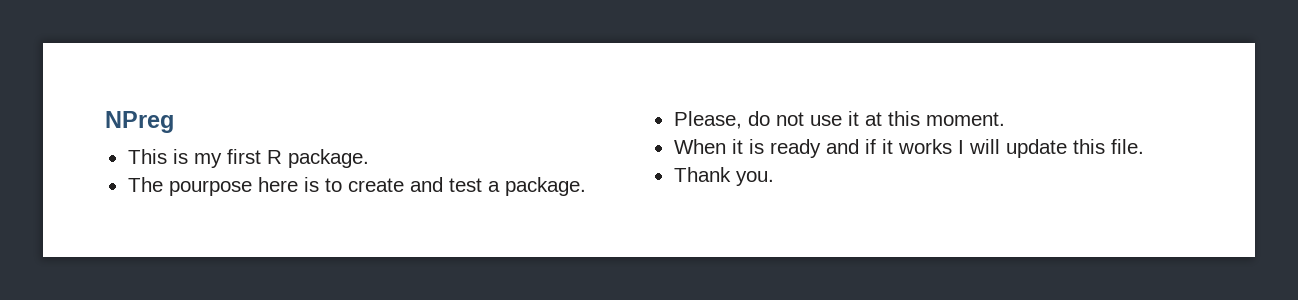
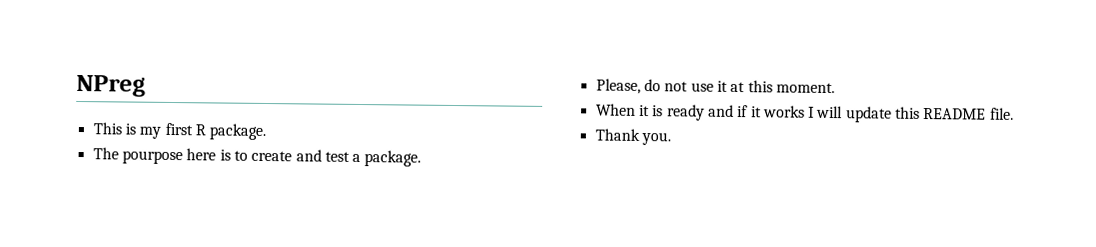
- When it is ready and if it works I will update this file.
+ When it is ready and if it works I will update this README file.

